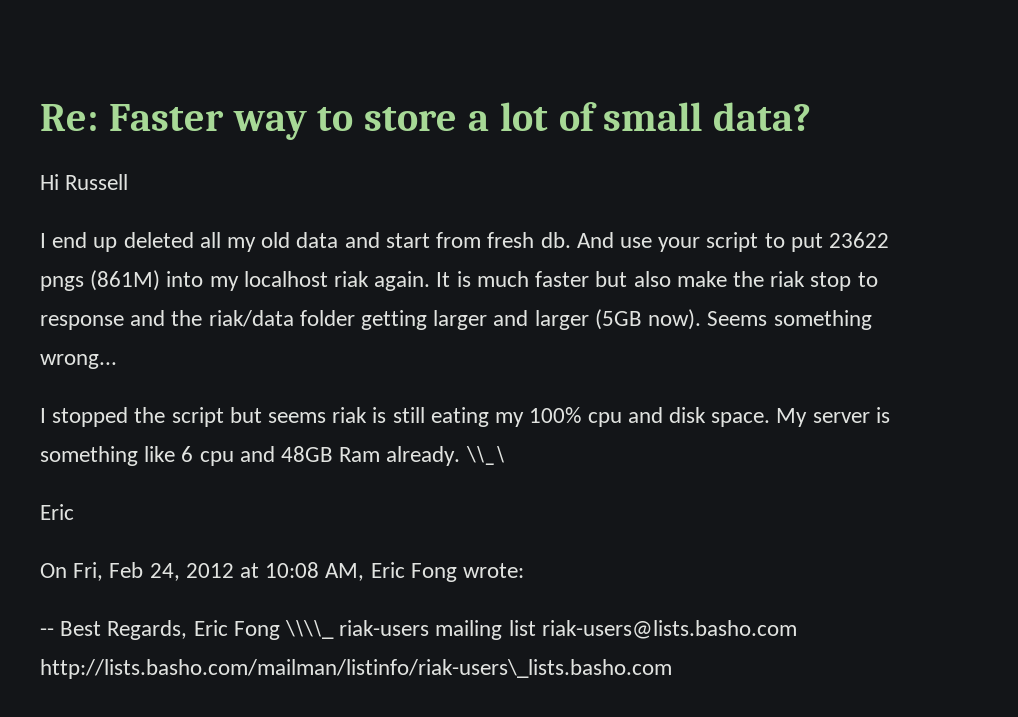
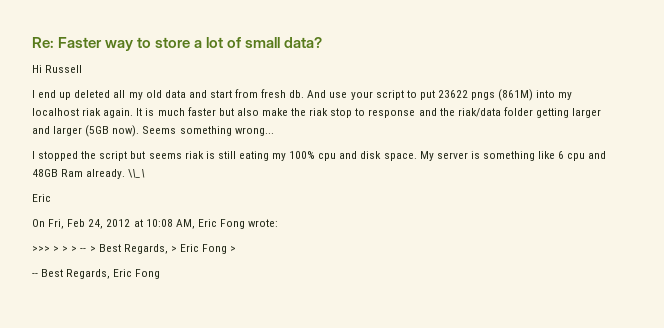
+ >>> > > > -- > Best Regards, > Eric Fong >
- -- Best Regards, Eric Fong \\\\_ riak-users mailing list riak-users@lists.basho.com http://lists.basho.com/mailman/listinfo/riak-users\_lists.basho.com
+ -- Best Regards, Eric Fong

